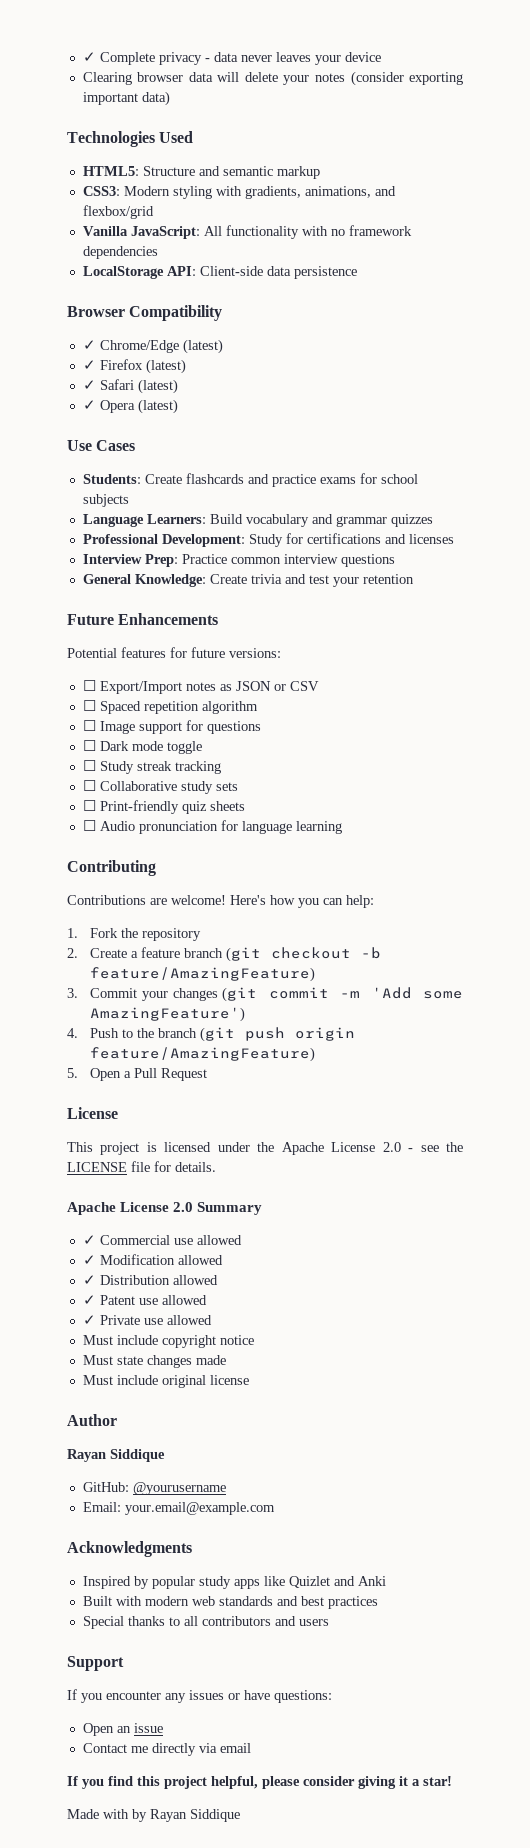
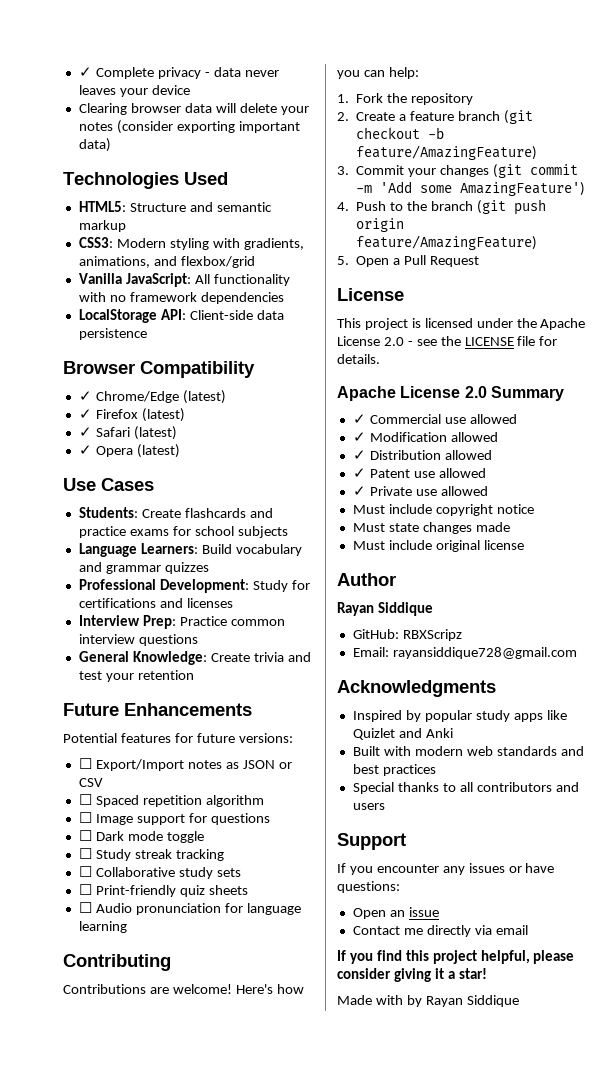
- GitHub: @yourusername
+ GitHub: RBXScripz
- Email: your.email@example.com
+ Email: rayansiddique728@gmail.com

